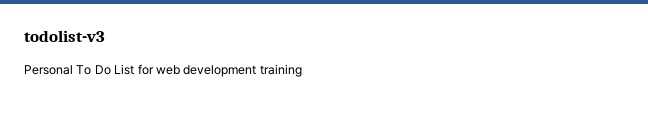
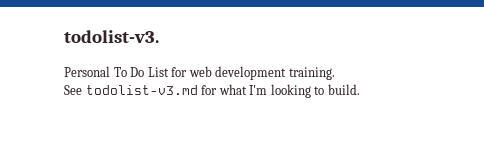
- todolist-v3
+ todolist-v3.
- Personal To Do List for web development training
+ Personal To Do List for web development training.
+ See todolist-v3.md for what I'm looking to build.

